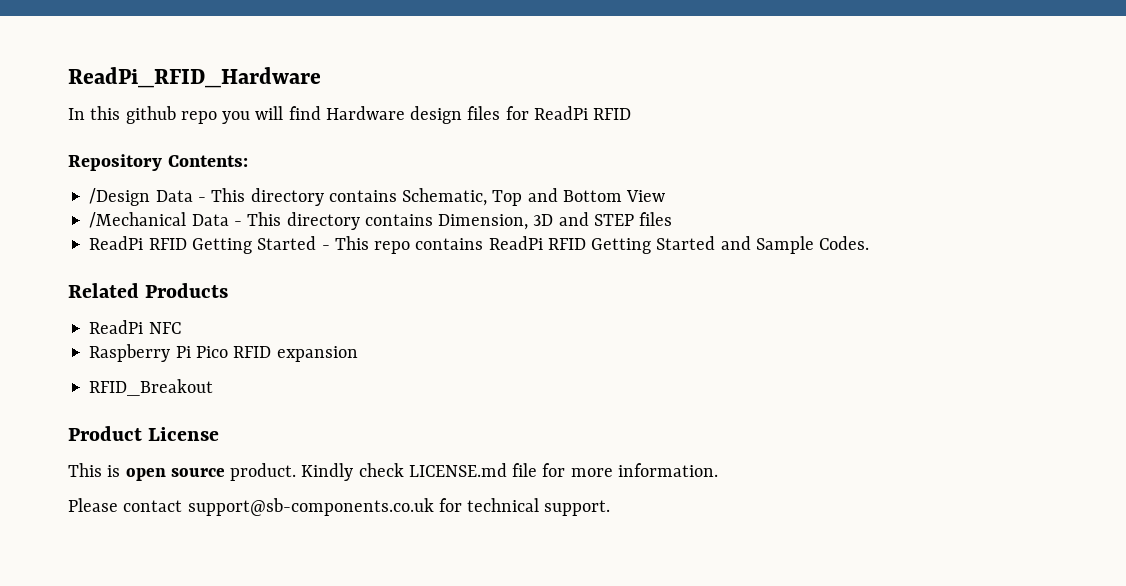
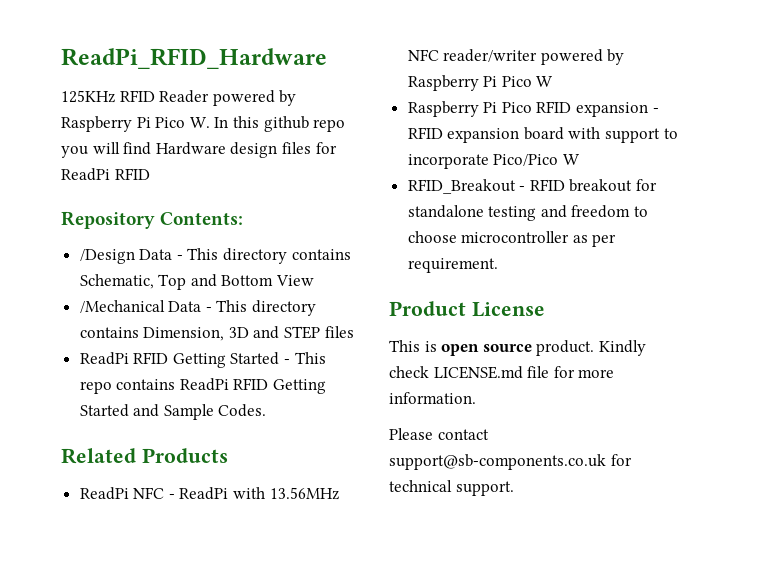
- In this github repo you will find Hardware design files for ReadPi RFID
+ 125KHz RFID Reader powered by Raspberry Pi Pico W. In this github repo you will find Hardware design files for ReadPi RFID
- ReadPi NFC
+ ReadPi NFC - ReadPi with 13.56MHz NFC reader/writer powered by Raspberry Pi Pico W
- Raspberry Pi Pico RFID expansion
- RFID_Breakout
+ Raspberry Pi Pico RFID expansion - RFID expansion board with support to incorporate Pico/Pico W
+ RFID_Breakout - RFID breakout for standalone testing and freedom to choose microcontroller as per requirement.

